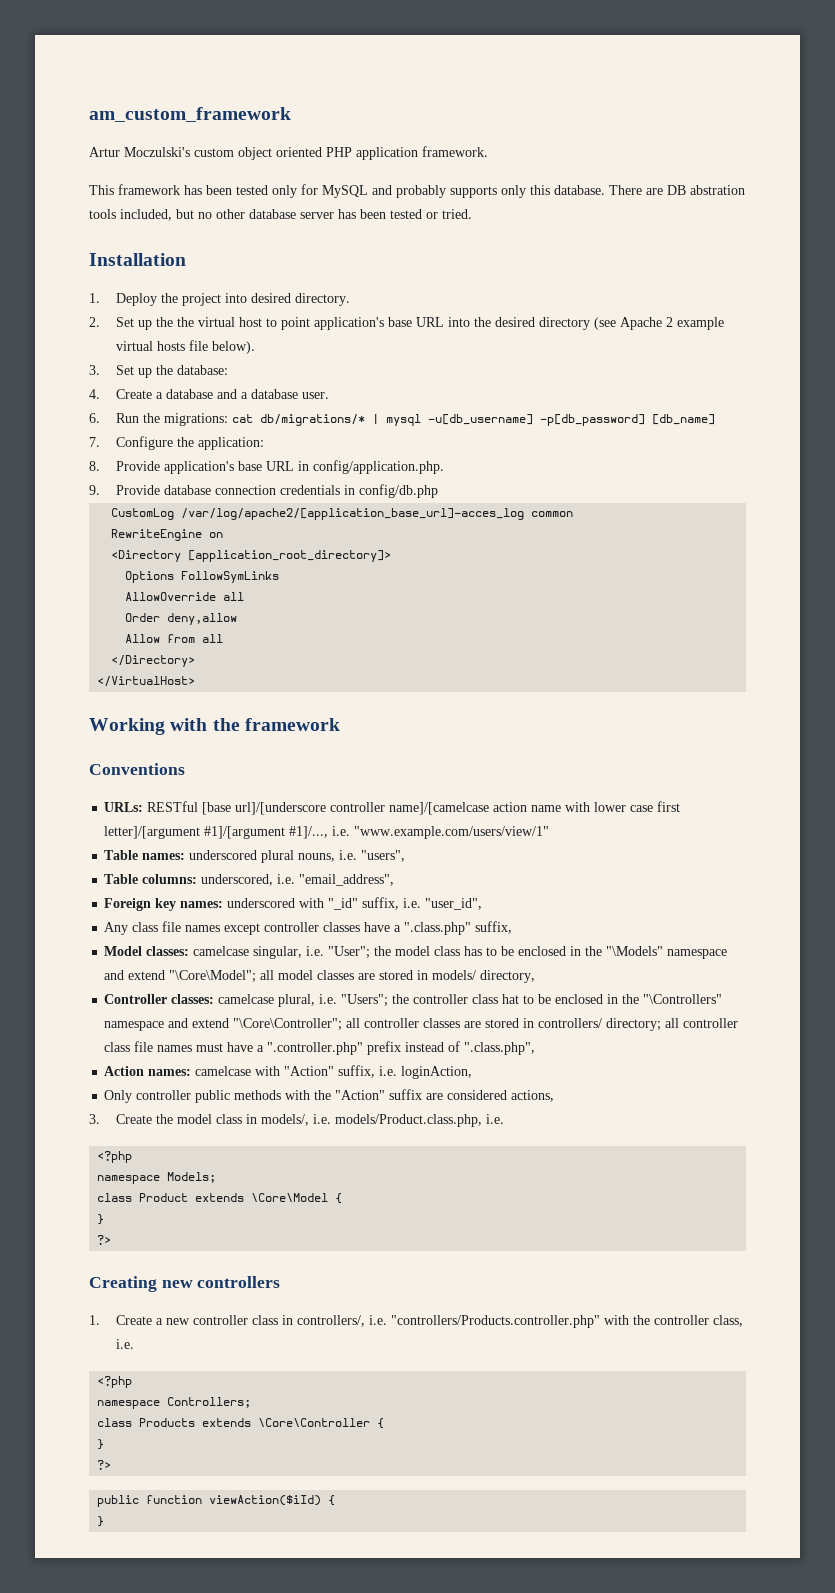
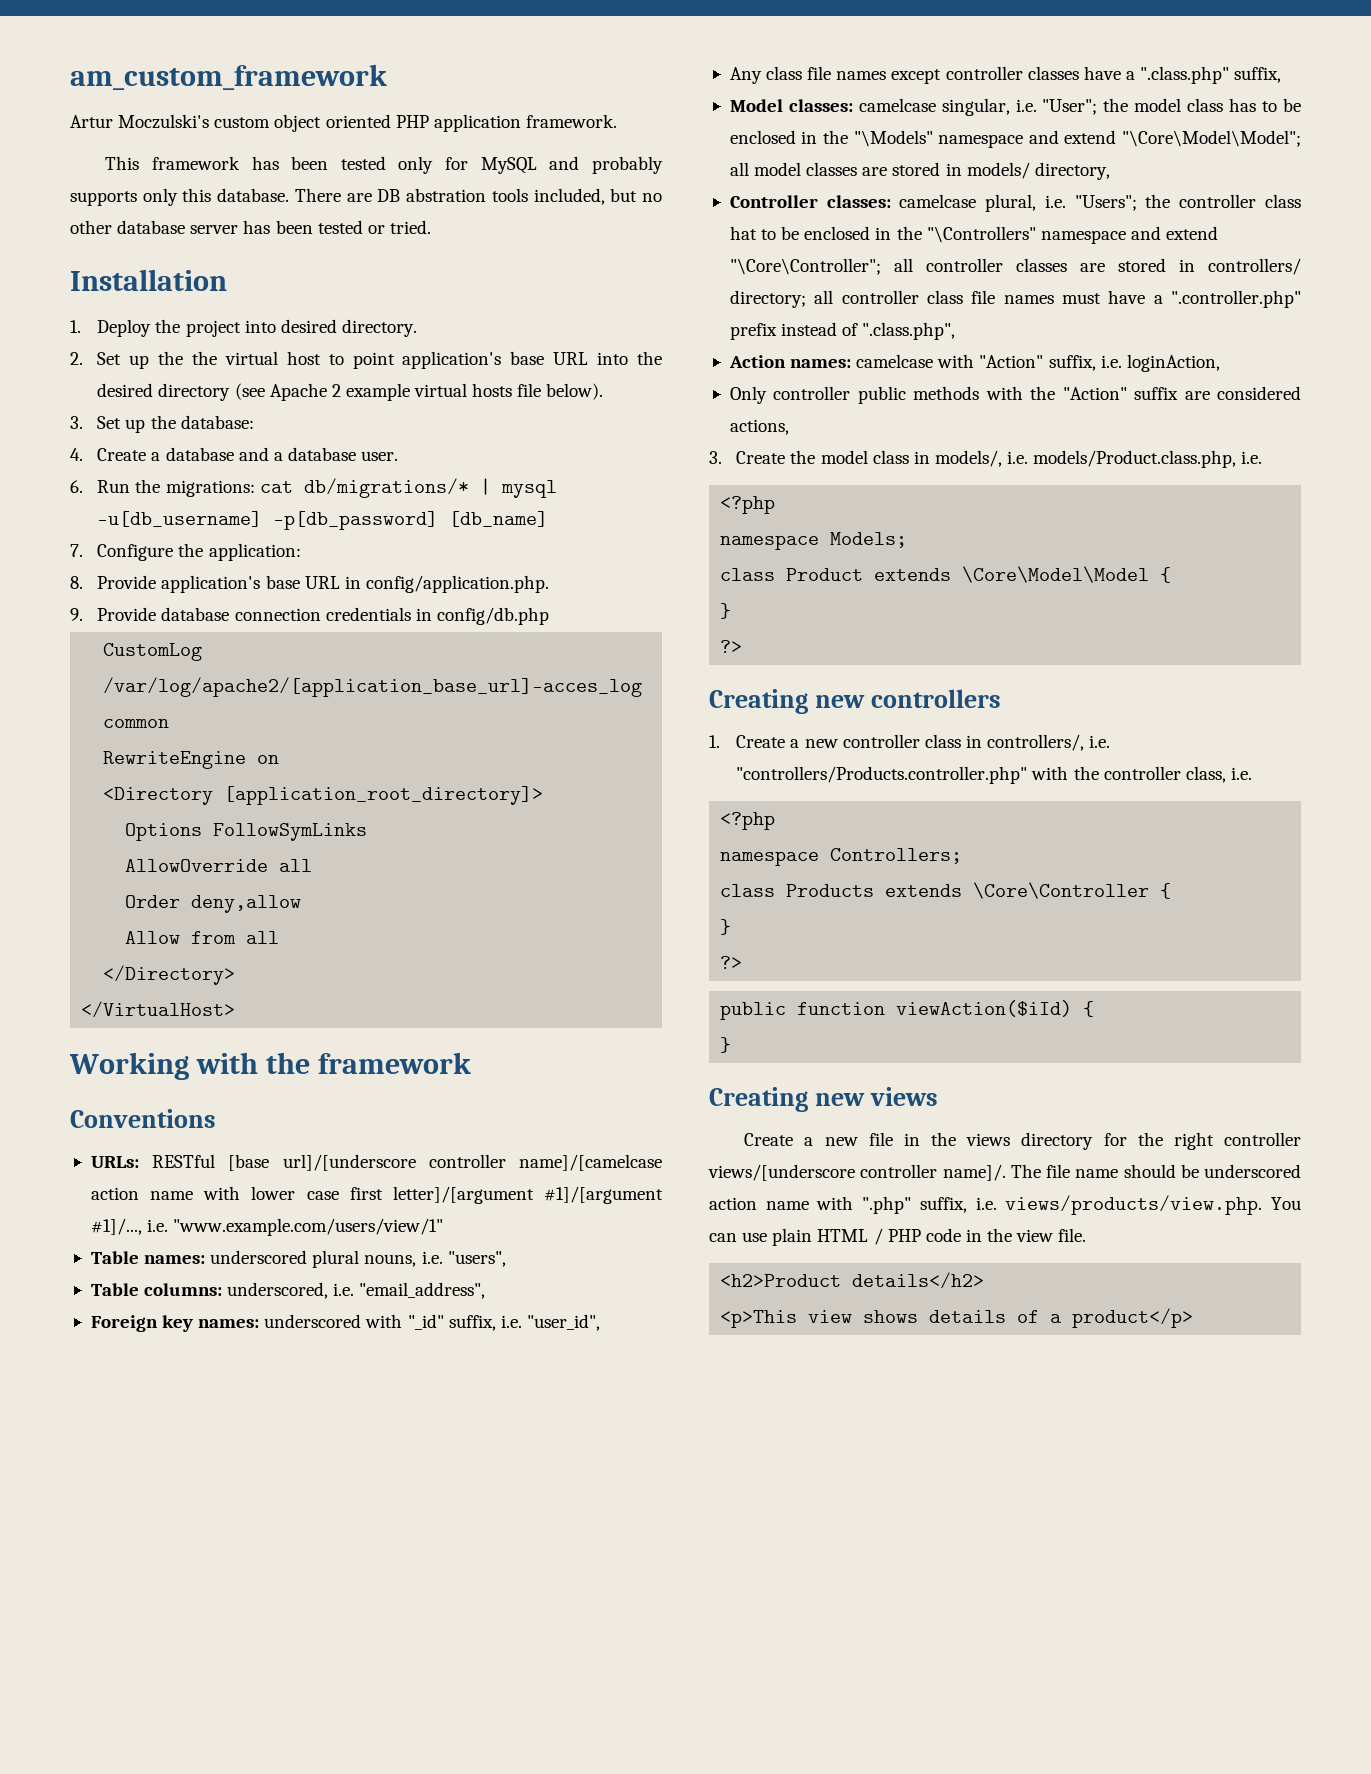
- Model classes: camelcase singular, i.e. "User"; the model class has to be enclosed in the "\Models" namespace and extend "\Core\Model"; all model classes are stored in models/ directory,
+ Model classes: camelcase singular, i.e. "User"; the model class has to be enclosed in the "\Models" namespace and extend "\Core\Model\Model"; all model classes are stored in models/ directory,
- class Product extends \Core\Model {
+ class Product extends \Core\Model\Model {
+ Creating new views
+ Create a new file in the views directory for the right controller views/[underscore controller name]/. The file name should be underscored action name with ".php" suffix, i.e. views/products/view.php. You can use plain HTML / PHP code in the view file.
+ <h2>Product details</h2>
+ <p>This view shows details of a product</p>

